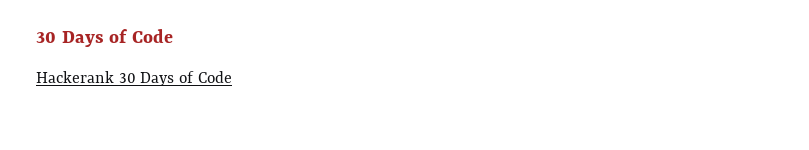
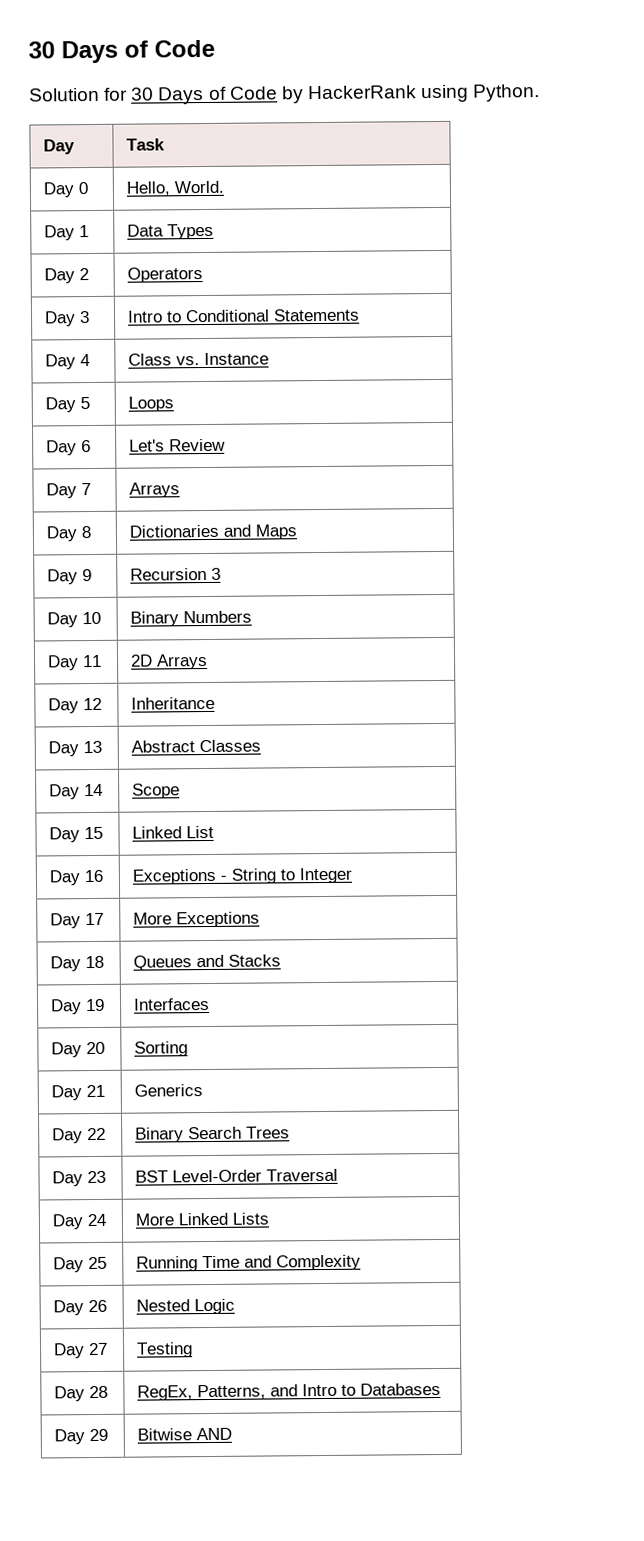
- Hackerank 30 Days of Code
+ Solution for 30 Days of Code by HackerRank using Python.
+ Day | Task
+ Day 0 | Hello, World.
+ Day 1 | Data Types
+ Day 2 | Operators
+ Day 3 | Intro to Conditional Statements
+ Day 4 | Class vs. Instance
+ Day 5 | Loops
+ Day 6 | Let's Review
+ Day 7 | Arrays
+ Day 8 | Dictionaries and Maps
+ Day 9 | Recursion 3
+ Day 10 | Binary Numbers
+ Day 11 | 2D Arrays
+ Day 12 | Inheritance
+ Day 13 | Abstract Classes
+ Day 14 | Scope
+ Day 15 | Linked List
+ Day 16 | Exceptions - String to Integer
+ Day 17 | More Exceptions
+ Day 18 | Queues and Stacks
+ Day 19 | Interfaces
+ Day 20 | Sorting
+ Day 21 | Generics
+ Day 22 | Binary Search Trees
+ Day 23 | BST Level-Order Traversal
+ Day 24 | More Linked Lists
+ Day 25 | Running Time and Complexity
+ Day 26 | Nested Logic
+ Day 27 | Testing
+ Day 28 | RegEx, Patterns, and Intro to Databases
+ Day 29 | Bitwise AND

